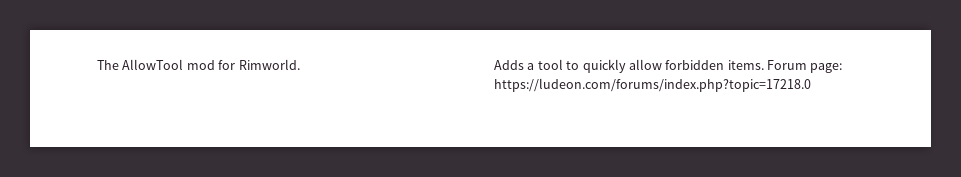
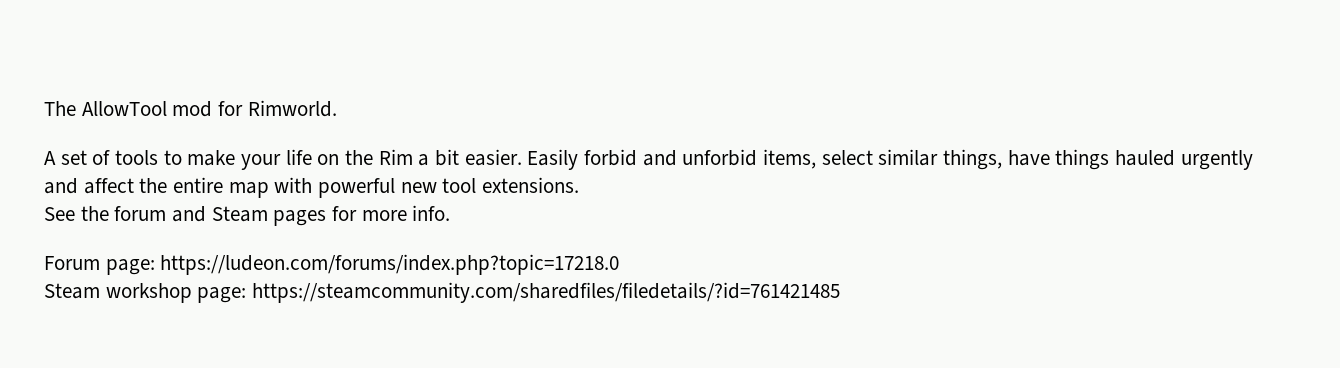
- Adds a tool to quickly allow forbidden items. Forum page: https://ludeon.com/forums/index.php?topic=17218.0
+ A set of tools to make your life on the Rim a bit easier. Easily forbid and unforbid items, select similar things, have things hauled urgently and affect the entire map with powerful new tool extensions.
+ See the forum and Steam pages for more info.
+ Forum page: https://ludeon.com/forums/index.php?topic=17218.0
+ Steam workshop page: https://steamcommunity.com/sharedfiles/filedetails/?id=761421485

